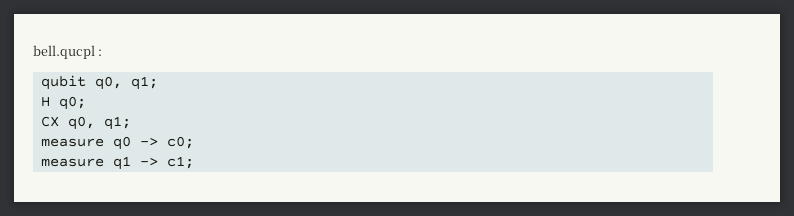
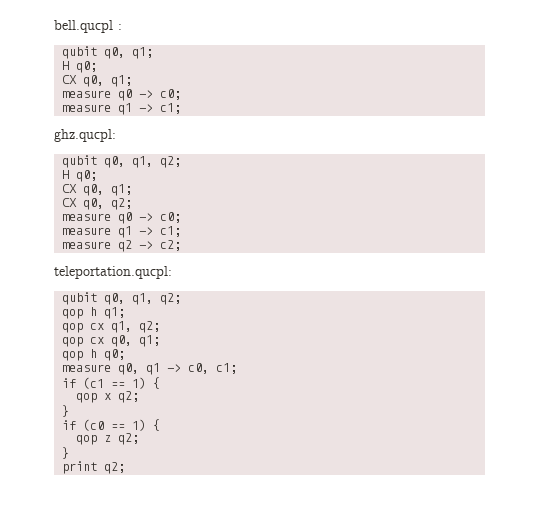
+ ghz.qucpl:
+ qubit q0, q1, q2;
+ H q0;
+ CX q0, q1;
+ CX q0, q2;
+ measure q0 -> c0;
+ measure q1 -> c1;
+ measure q2 -> c2;
+ teleportation.qucpl:
+ qubit q0, q1, q2;
+ qop h q1;
+ qop cx q1, q2;
+ qop cx q0, q1;
+ qop h q0;
+ measure q0, q1 -> c0, c1;
+ if (c1 == 1) {
+ qop x q2;
+ }
+ if (c0 == 1) {
+ qop z q2;
+ }
+ print q2;

